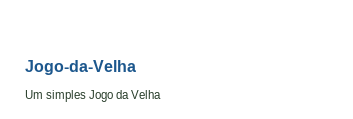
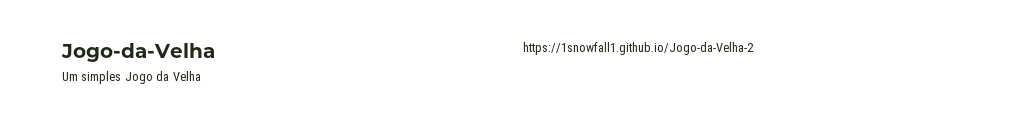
+ https://1snowfall1.github.io/Jogo-da-Velha-2

